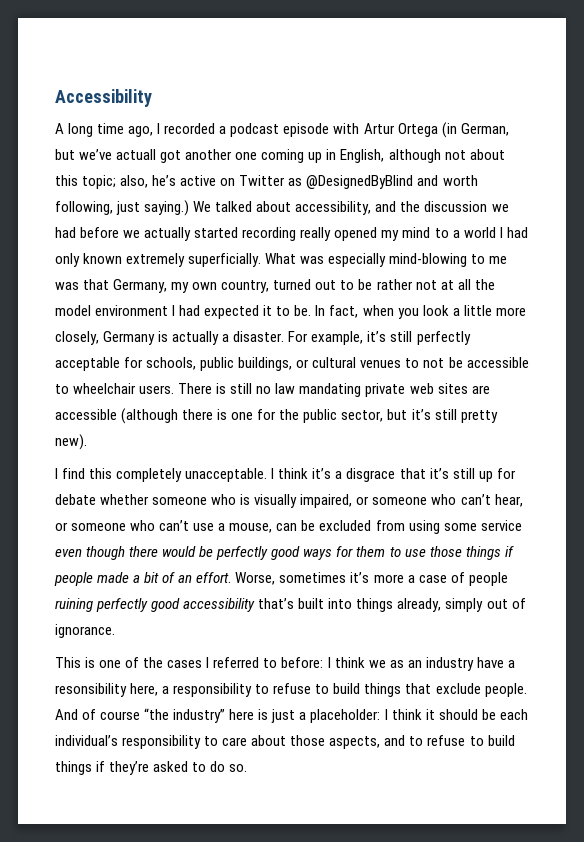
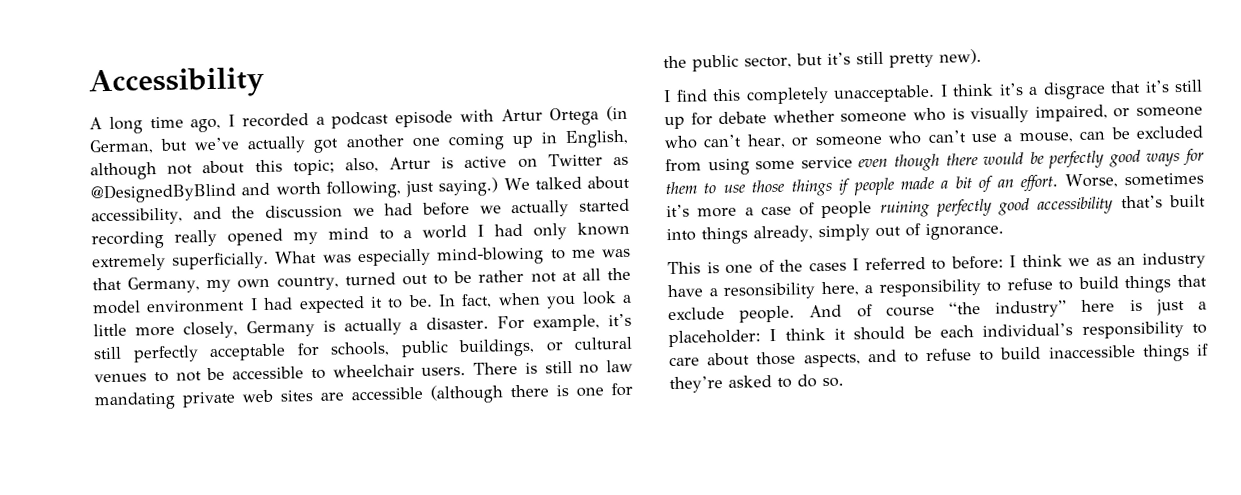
- A long time ago, I recorded a podcast episode with Artur Ortega (in German, but we’ve actuall got another one coming up in English, although not about this topic; also, he’s active on Twitter as @DesignedByBlind and worth following, just saying.)
+ A long time ago, I recorded a podcast episode with Artur Ortega (in German, but we’ve actually got another one coming up in English, although not about this topic; also, Artur is active on Twitter as @DesignedByBlind and worth following, just saying.)
- And of course “the industry” here is just a placeholder: I think it should be each individual’s responsibility to care about those aspects, and to refuse to build things if they’re asked to do so.
+ And of course “the industry” here is just a placeholder: I think it should be each individual’s responsibility to care about those aspects, and to refuse to build inaccessible things if they’re asked to do so.

